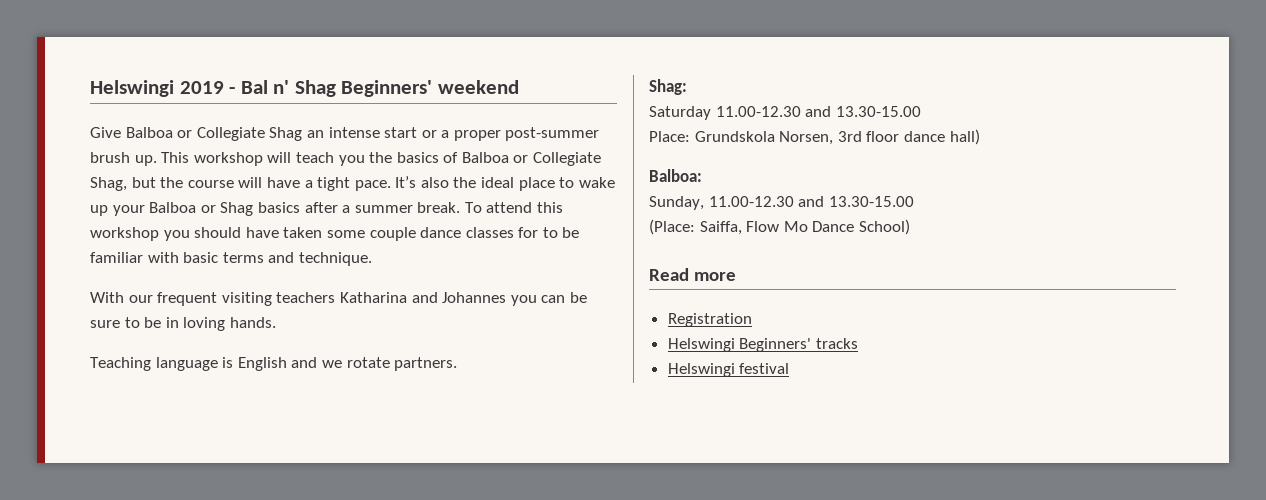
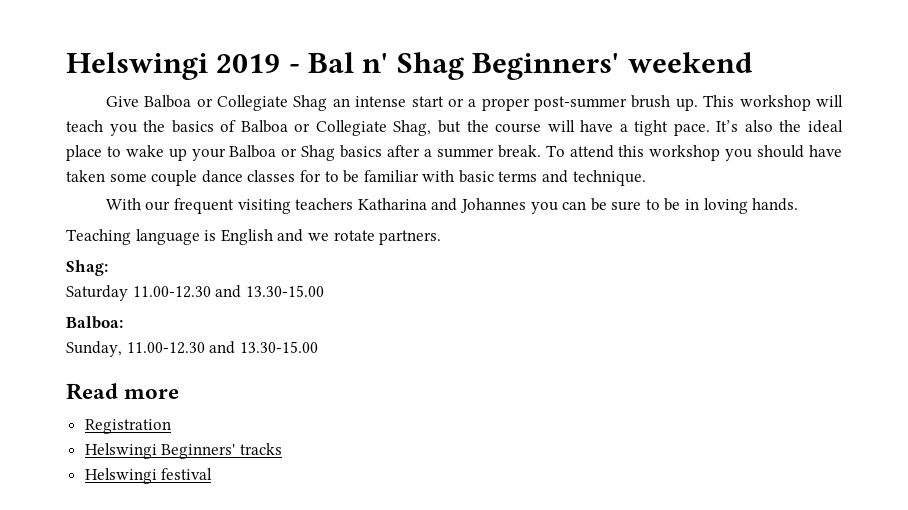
- Place: Grundskola Norsen, 3rd floor dance hall)
- (Place: Saiffa, Flow Mo Dance School)

